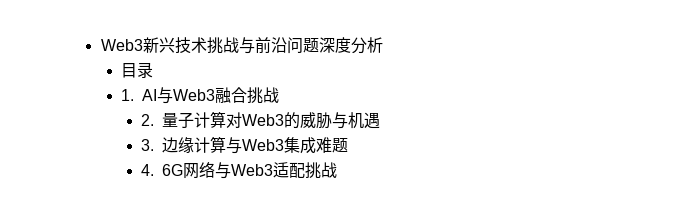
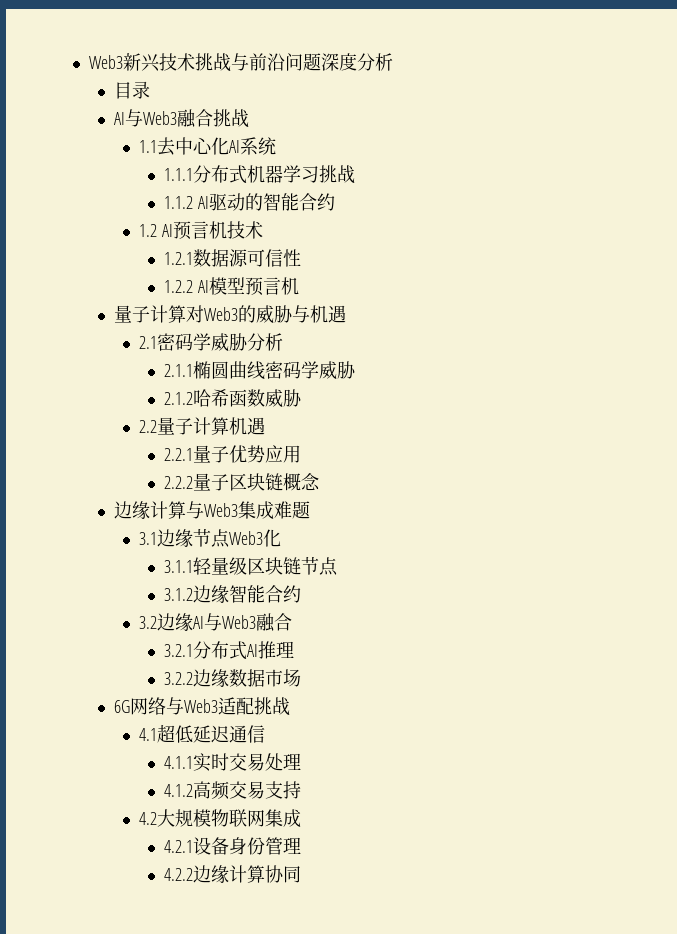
- 1. AI与Web3融合挑战
+ AI与Web3融合挑战
- 2.量子计算对Web3的威胁与机遇
+ 1.1去中心化AI系统
+ 1.1.1分布式机器学习挑战
+ 1.1.2 AI驱动的智能合约
+ 1.2 AI预言机技术
+ 1.2.1数据源可信性
+ 1.2.2 AI模型预言机
+ 量子计算对Web3的威胁与机遇
- 3.边缘计算与Web3集成难题
+ 2.1密码学威胁分析
+ 2.1.1椭圆曲线密码学威胁
+ 2.1.2哈希函数威胁
+ 2.2量子计算机遇
+ 2.2.1量子优势应用
+ 2.2.2量子区块链概念
+ 边缘计算与Web3集成难题
- 4. 6G网络与Web3适配挑战
+ 3.1边缘节点Web3化
+ 3.1.1轻量级区块链节点
+ 3.1.2边缘智能合约
+ 3.2边缘AI与Web3融合
+ 3.2.1分布式AI推理
+ 3.2.2边缘数据市场
+ 6G网络与Web3适配挑战
+ 4.1超低延迟通信
+ 4.1.1实时交易处理
+ 4.1.2高频交易支持
+ 4.2大规模物联网集成
+ 4.2.1设备身份管理
+ 4.2.2边缘计算协同

